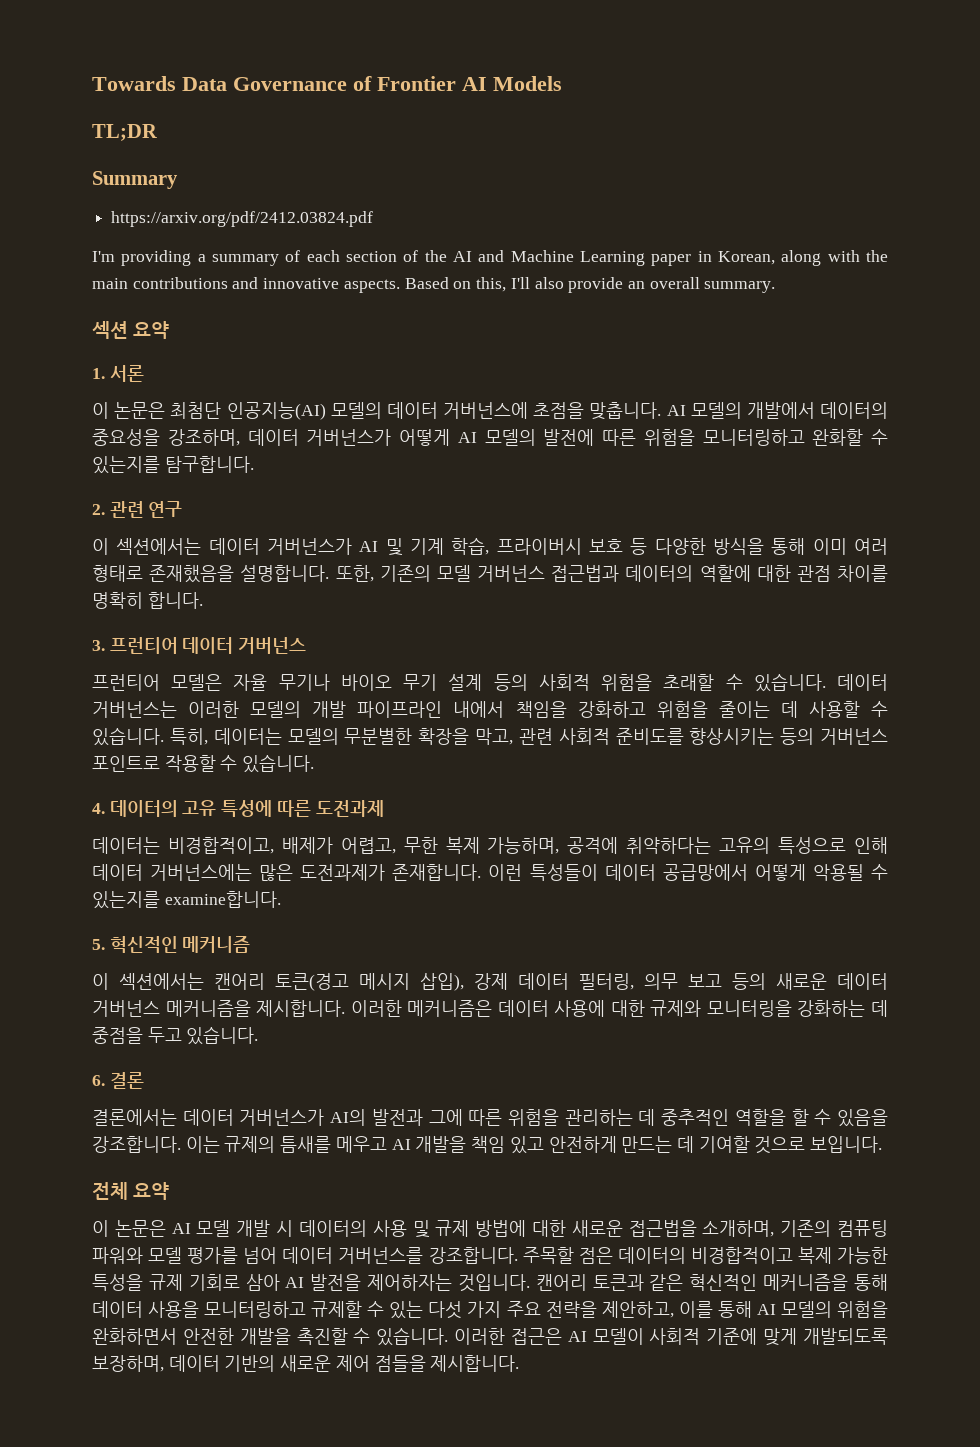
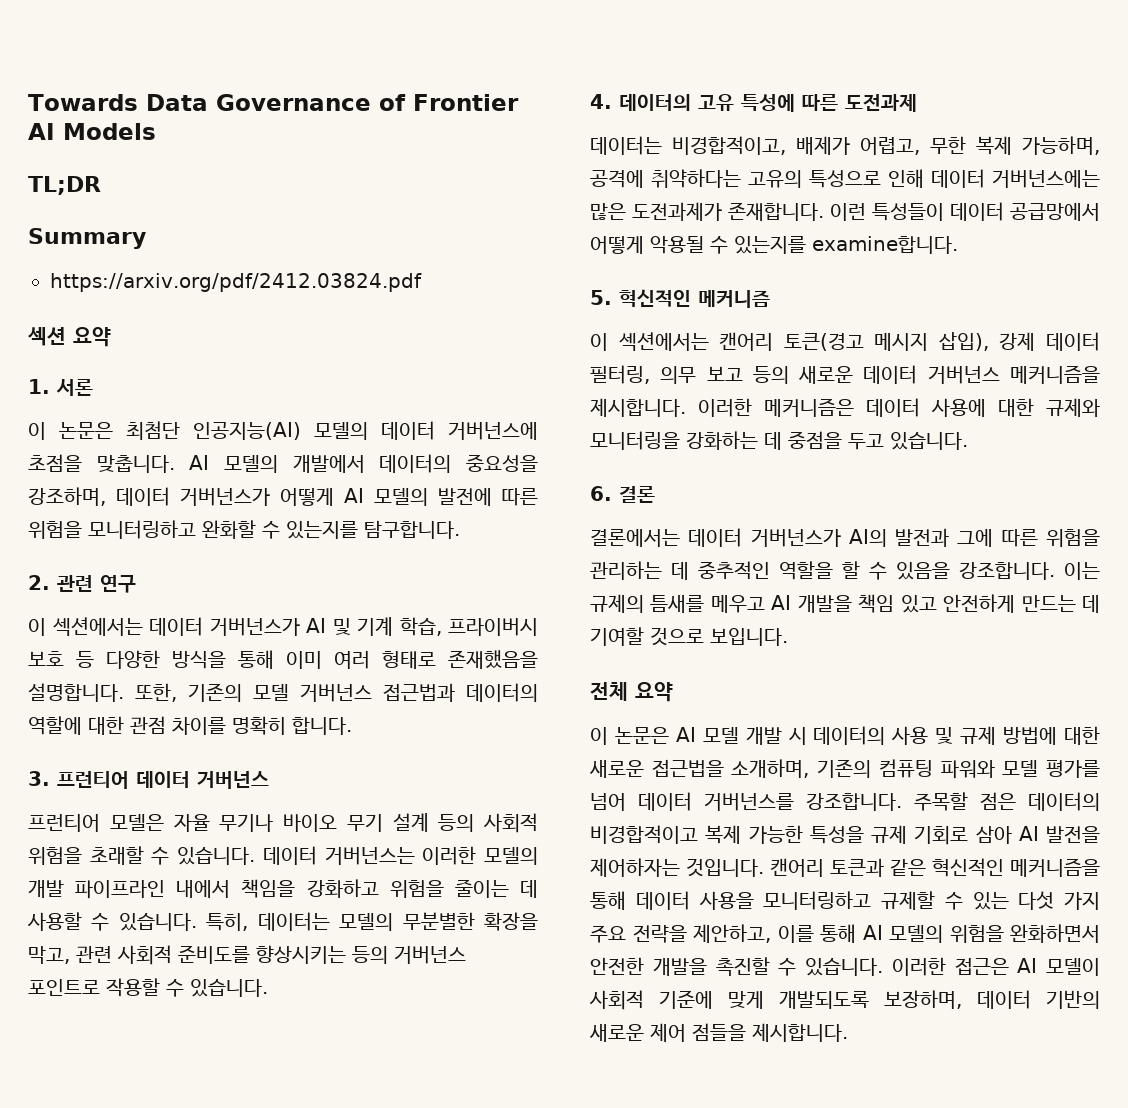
- I'm providing a summary of each section of the AI and Machine Learning paper in Korean, along with the main contributions and innovative aspects. Based on this, I'll also provide an overall summary.

